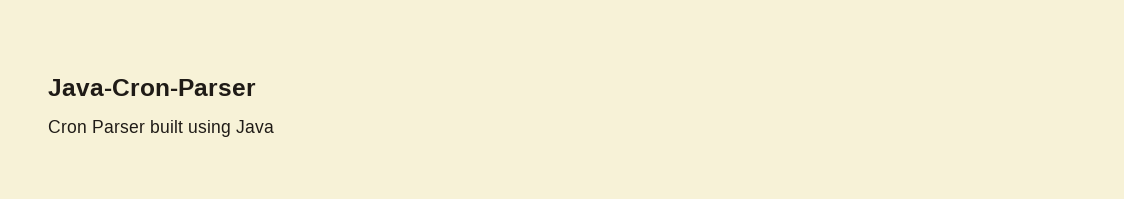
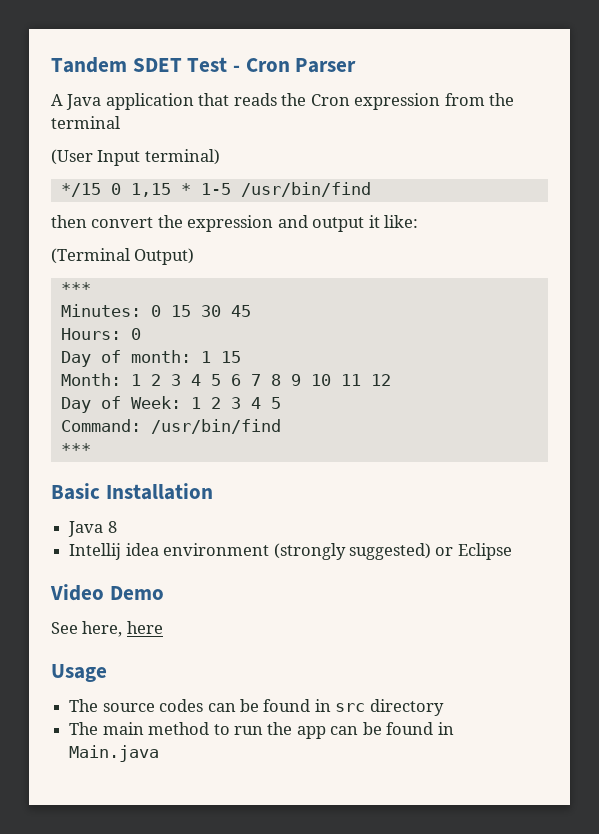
- Java-Cron-Parser
- Cron Parser built using Java
+ Tandem SDET Test - Cron Parser
+ A Java application that reads the Cron expression from the terminal
+ (User Input terminal)
+ */15 0 1,15 * 1-5 /usr/bin/find
+ then convert the expression and output it like:
+ (Terminal Output)
+ ***
+ Minutes: 0 15 30 45
+ Hours: 0
+ Day of month: 1 15
+ Month: 1 2 3 4 5 6 7 8 9 10 11 12
+ Day of Week: 1 2 3 4 5
+ Command: /usr/bin/find
+ ***
+ Basic Installation
+ Java 8
+ Intellij idea environment (strongly suggested) or Eclipse
+ Video Demo
+ See here, here
+ Usage
+ The source codes can be found in src directory
+ The main method to run the app can be found in Main.java

